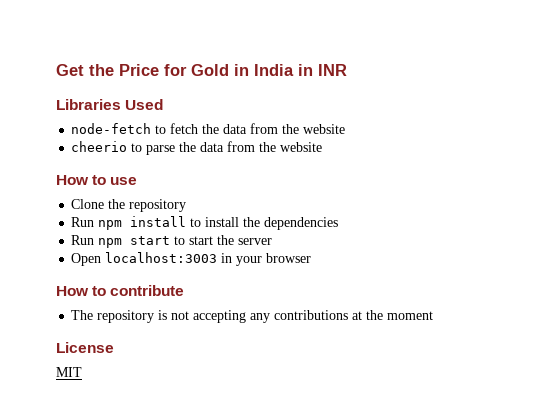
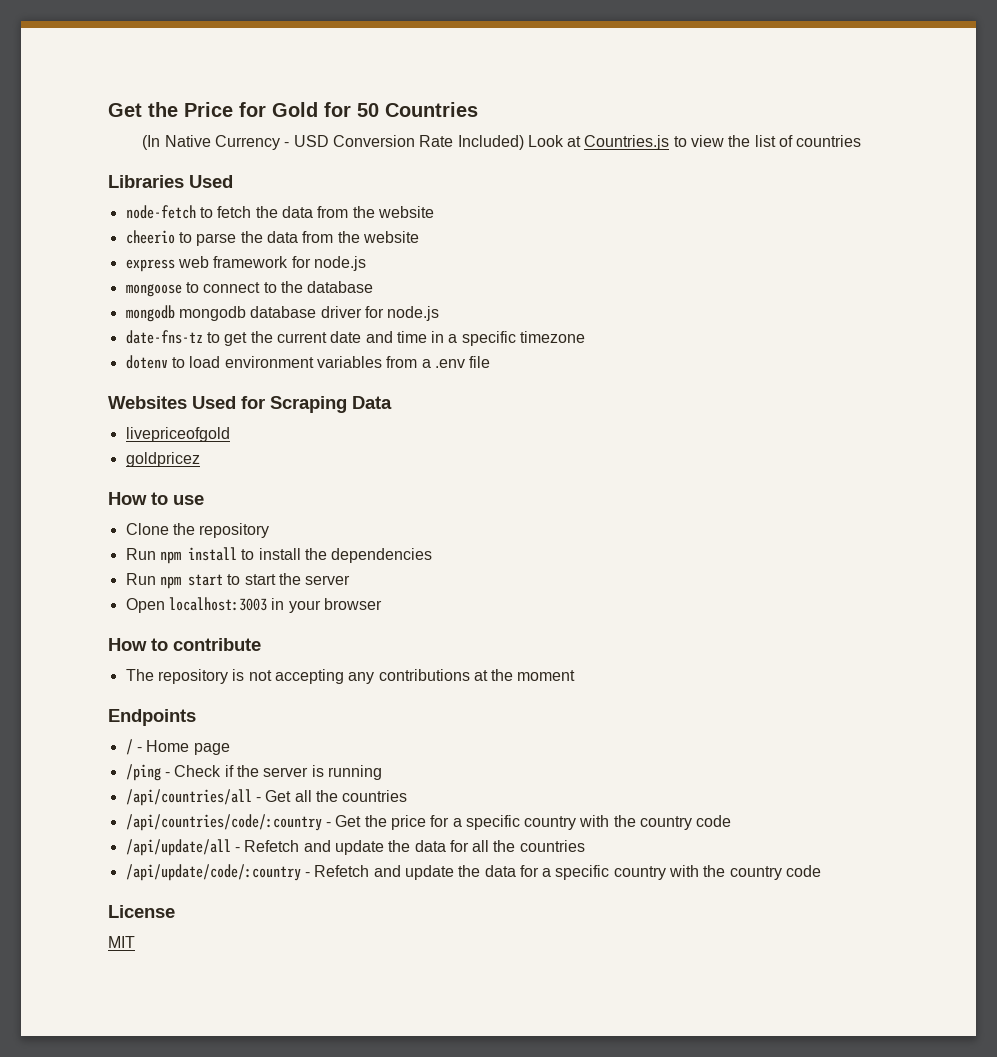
- Get the Price for Gold in India in INR
+ Get the Price for Gold for 50 Countries
+ (In Native Currency - USD Conversion Rate Included) Look at Countries.js to view the list of countries
+ express web framework for node.js
+ mongoose to connect to the database
+ mongodb mongodb database driver for node.js
+ date-fns-tz to get the current date and time in a specific timezone
+ dotenv to load environment variables from a .env file
+ Websites Used for Scraping Data
+ livepriceofgold
+ goldpricez
+ Endpoints
+ / - Home page
+ /ping - Check if the server is running
+ /api/countries/all - Get all the countries
+ /api/countries/code/:country - Get the price for a specific country with the country code
+ /api/update/all - Refetch and update the data for all the countries
+ /api/update/code/:country - Refetch and update the data for a specific country with the country code

